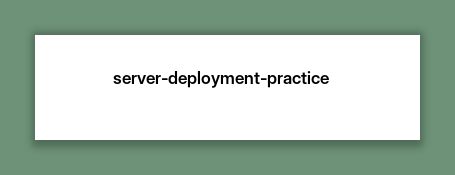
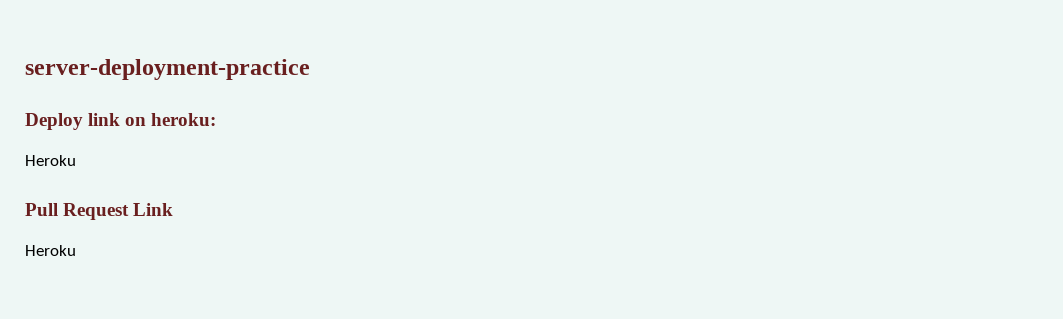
+ Deploy link on heroku:
+ Heroku
+ Pull Request Link
+ Heroku

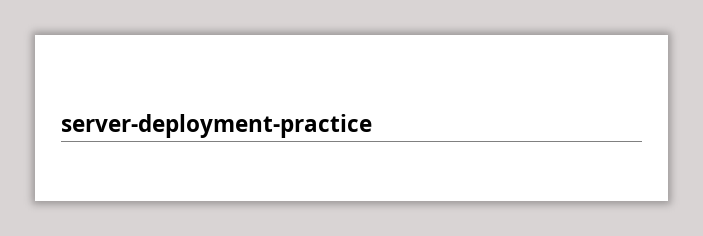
- Deploy link on heroku:
- Heroku
- Pull Request Link
- Heroku

